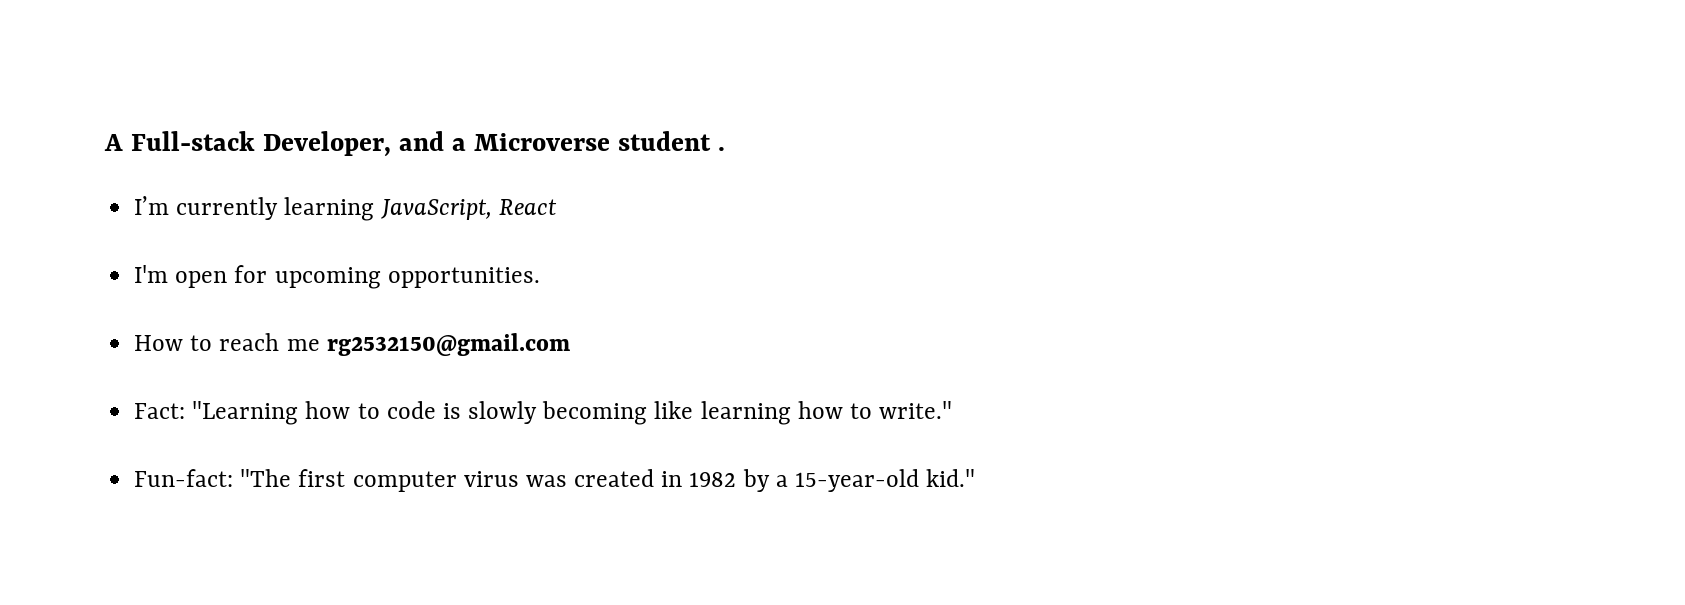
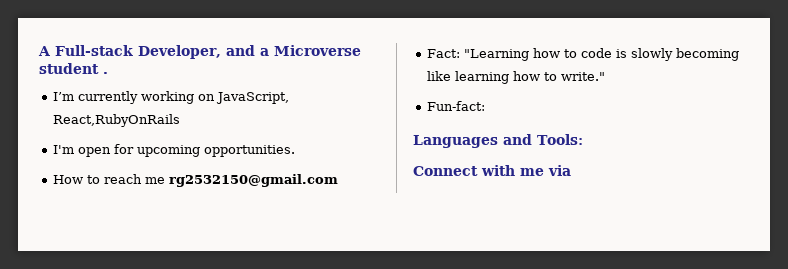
- I’m currently learning JavaScript, React
+ I’m currently working on JavaScript, React,RubyOnRails
- Fun-fact: "The first computer virus was created in 1982 by a 15-year-old kid."
+ Fun-fact:
+ Languages and Tools:
+ Connect with me via

